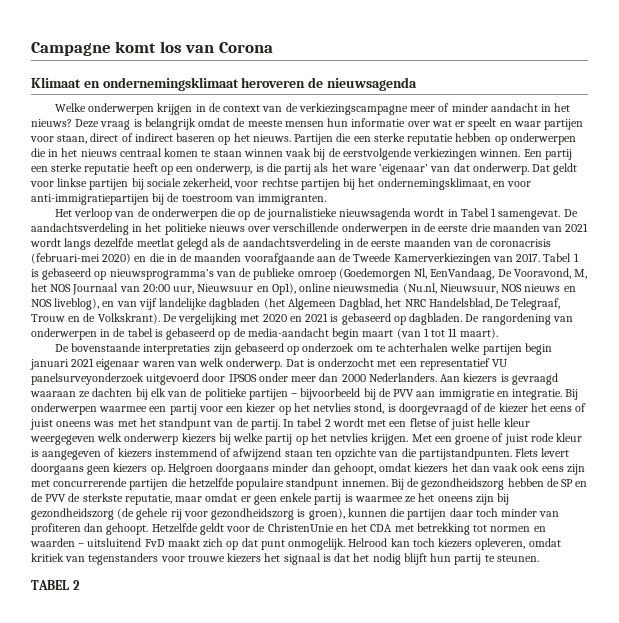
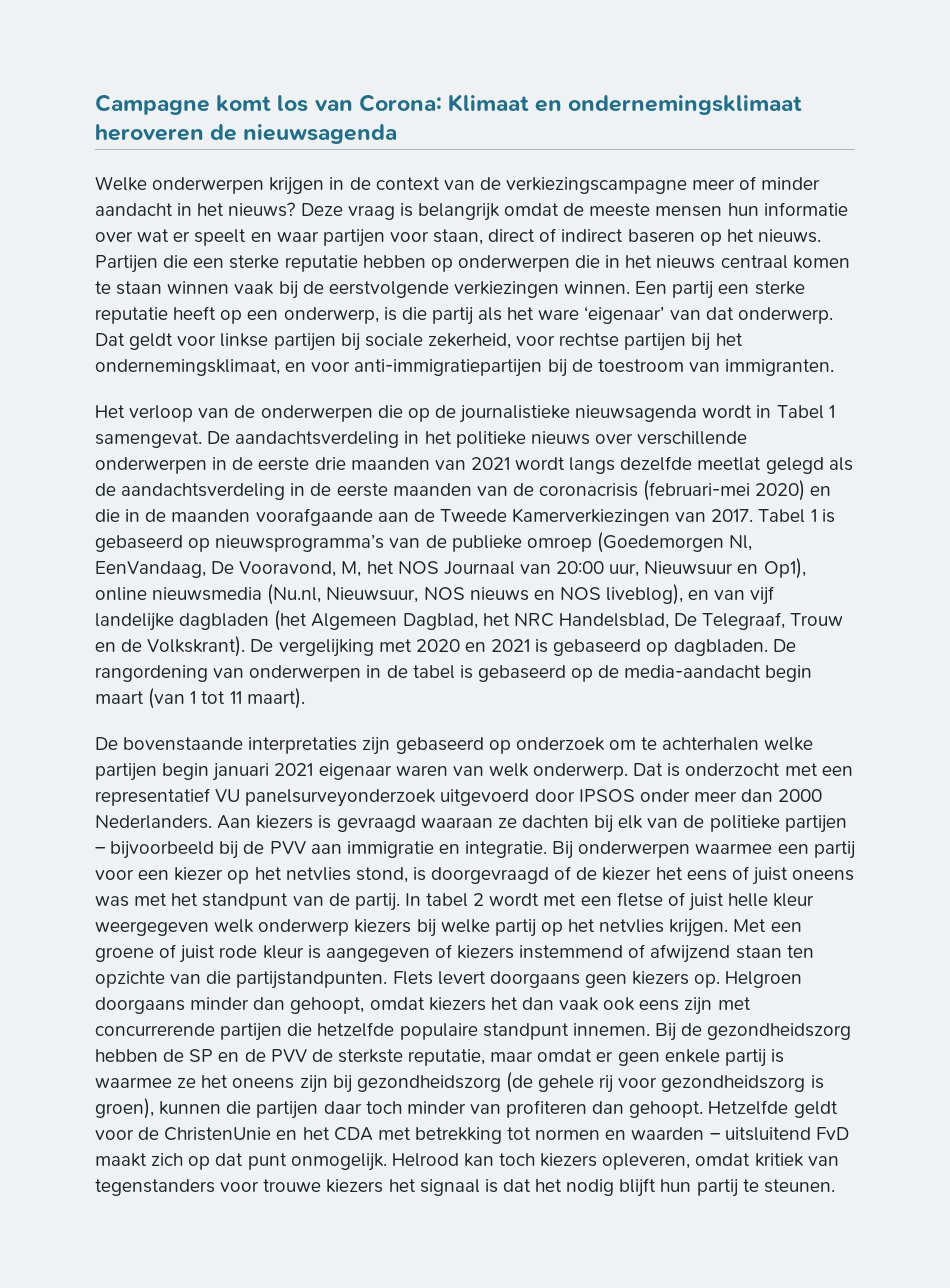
- Campagne komt los van Corona
- Klimaat en ondernemingsklimaat heroveren de nieuwsagenda
+ Campagne komt los van Corona: Klimaat en ondernemingsklimaat heroveren de nieuwsagenda
- TABEL 2

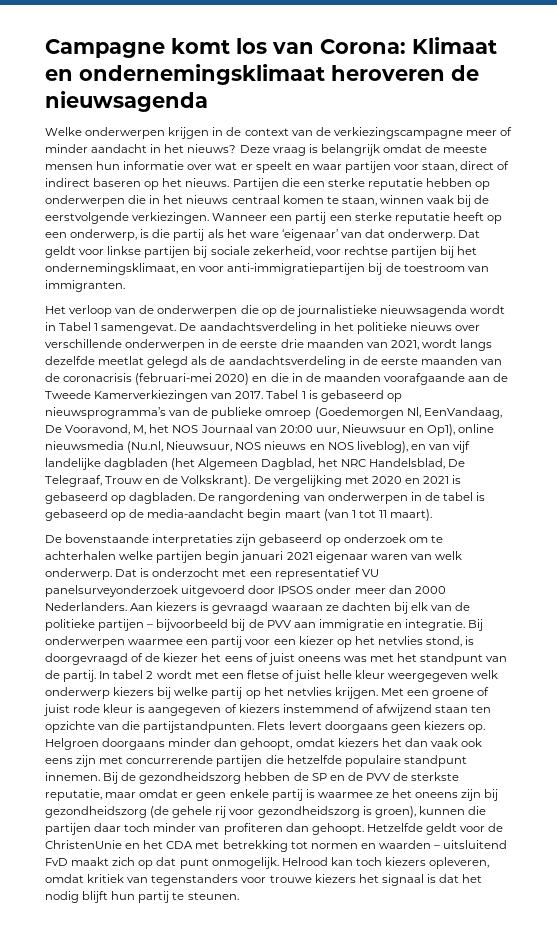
- Partijen die een sterke reputatie hebben op onderwerpen die in het nieuws centraal komen te staan winnen vaak bij de eerstvolgende verkiezingen winnen. Een partij een sterke reputatie heeft op een onderwerp, is die partij als het ware ‘eigenaar’ van dat onderwerp.
+ Partijen die een sterke reputatie hebben op onderwerpen die in het nieuws centraal komen te staan, winnen vaak bij de eerstvolgende verkiezingen. Wanneer een partij een sterke reputatie heeft op een onderwerp, is die partij als het ware ‘eigenaar’ van dat onderwerp.
- De aandachtsverdeling in het politieke nieuws over verschillende onderwerpen in de eerste drie maanden van 2021 wordt langs dezelfde meetlat gelegd als de aandachtsverdeling in de eerste maanden van de coronacrisis (februari-mei 2020) en die in de maanden voorafgaande aan de Tweede Kamerverkiezingen van 2017.
+ De aandachtsverdeling in het politieke nieuws over verschillende onderwerpen in de eerste drie maanden van 2021, wordt langs dezelfde meetlat gelegd als de aandachtsverdeling in de eerste maanden van de coronacrisis (februari-mei 2020) en die in de maanden voorafgaande aan de Tweede Kamerverkiezingen van 2017.

